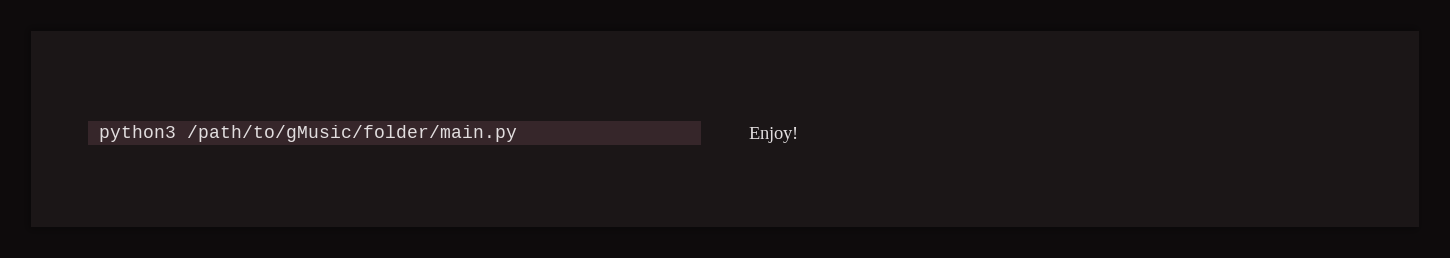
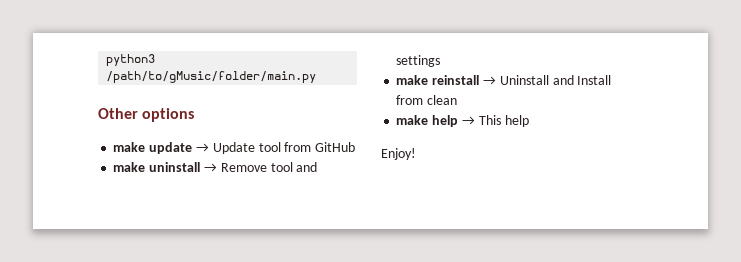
+ Other options
+ make update → Update tool from GitHub
+ make uninstall → Remove tool and settings
+ make reinstall → Uninstall and Install from clean
+ make help → This help

